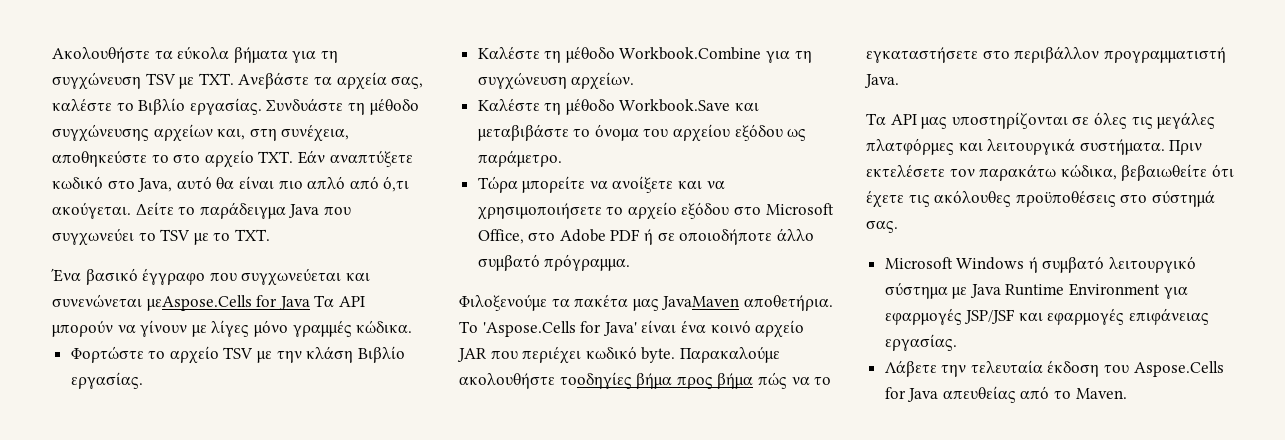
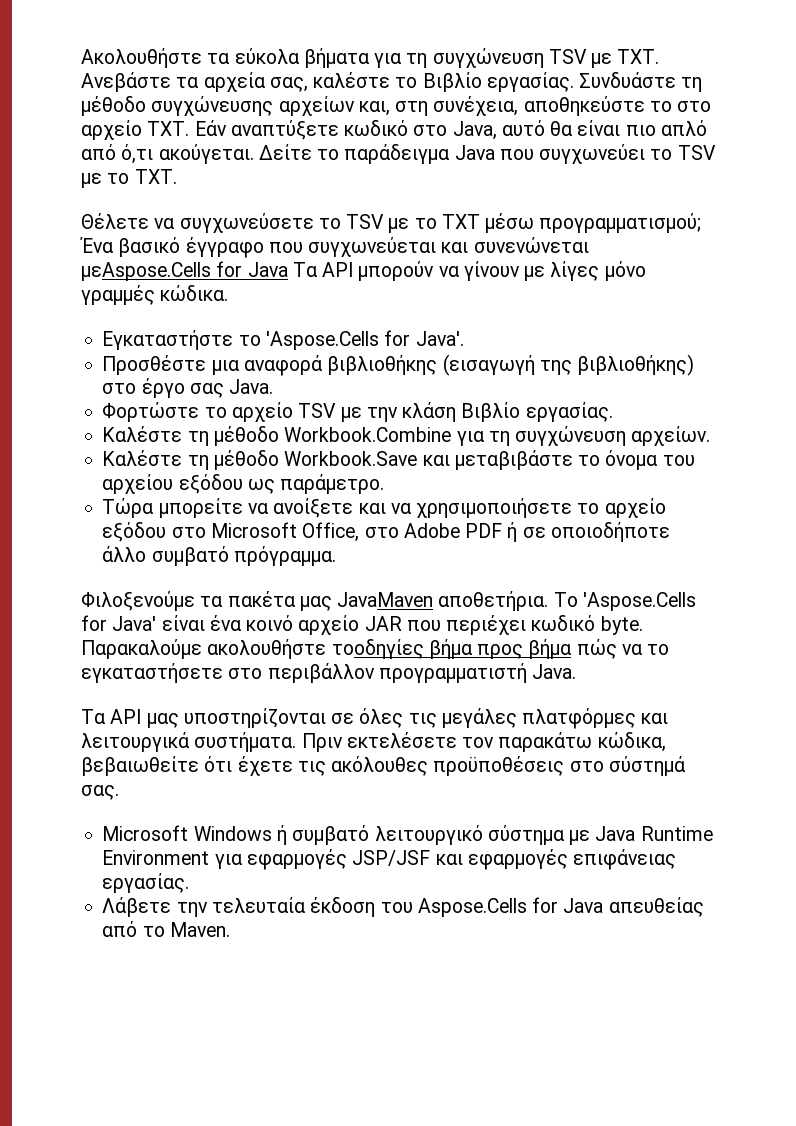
- Ένα βασικό έγγραφο που συγχωνεύεται και συνενώνεται μεAspose.Cells for Java Τα API μπορούν να γίνουν με λίγες μόνο γραμμές κώδικα.
+ Θέλετε να συγχωνεύσετε το TSV με το TXT μέσω προγραμματισμού; Ένα βασικό έγγραφο που συγχωνεύεται και συνενώνεται μεAspose.Cells for Java Τα API μπορούν να γίνουν με λίγες μόνο γραμμές κώδικα.
+ Εγκαταστήστε το 'Aspose.Cells for Java'.
+ Προσθέστε μια αναφορά βιβλιοθήκης (εισαγωγή της βιβλιοθήκης) στο έργο σας Java.

